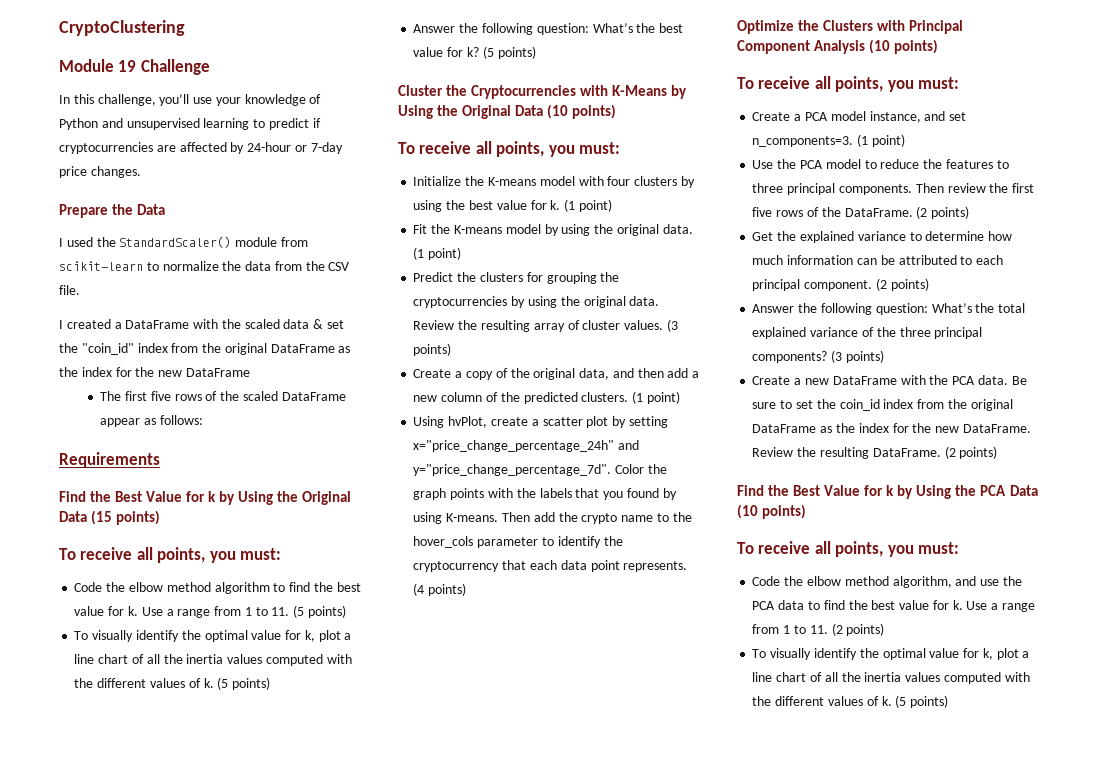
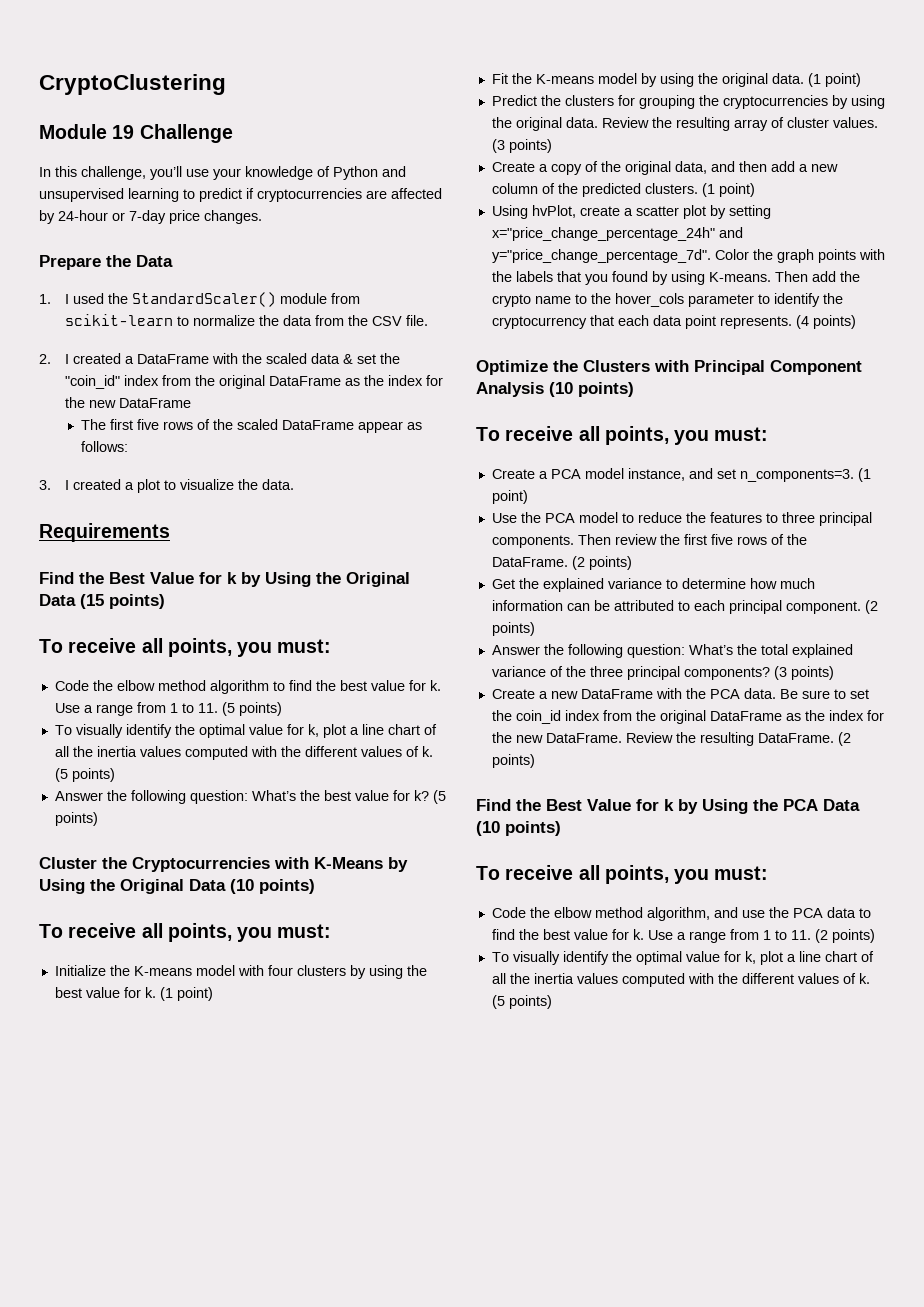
- I used the StandardScaler() module from scikit-learn to normalize the data from the CSV file.
+ 1. I used the StandardScaler() module from scikit-learn to normalize the data from the CSV file.
- I created a DataFrame with the scaled data & set the "coin_id" index from the original DataFrame as the index for the new DataFrame
+ 2. I created a DataFrame with the scaled data & set the "coin_id" index from the original DataFrame as the index for the new DataFrame
+ 3. I created a plot to visualize the data.

